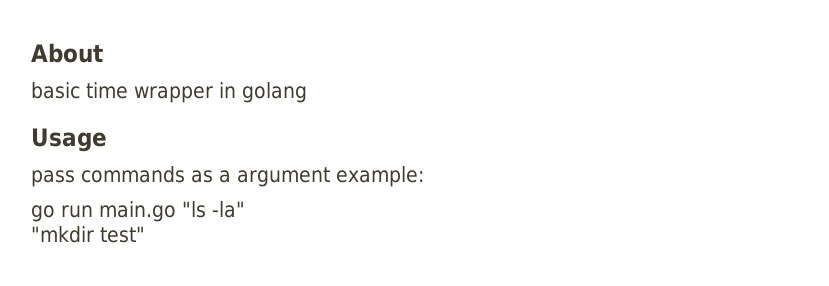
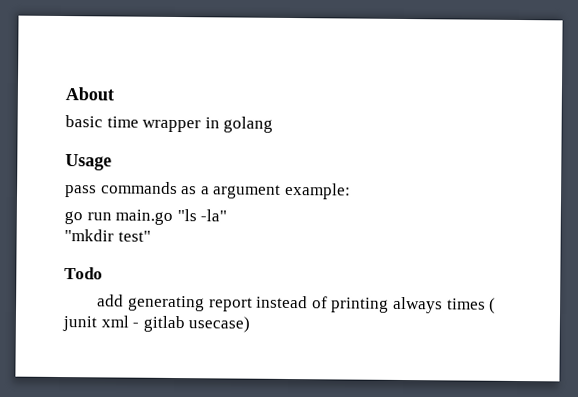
+ Todo
+ add generating report instead of printing always times ( junit xml - gitlab usecase)

